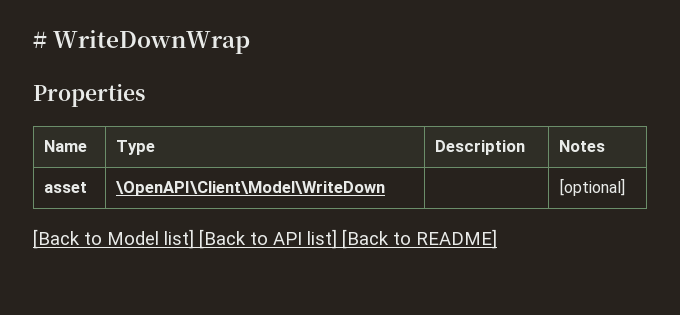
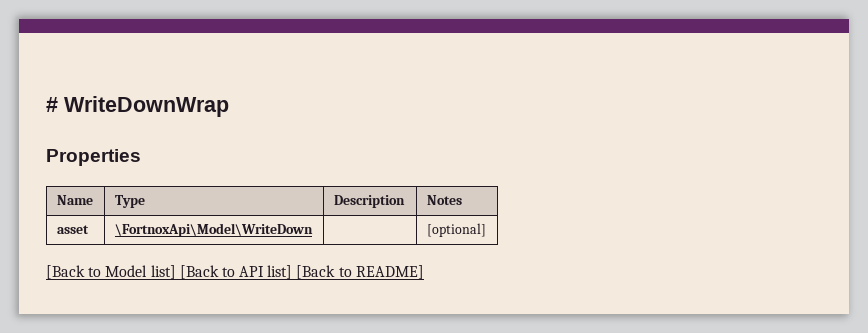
- asset | \OpenAPI\Client\Model\WriteDown | | [optional]
+ asset | \FortnoxApi\Model\WriteDown | | [optional]

